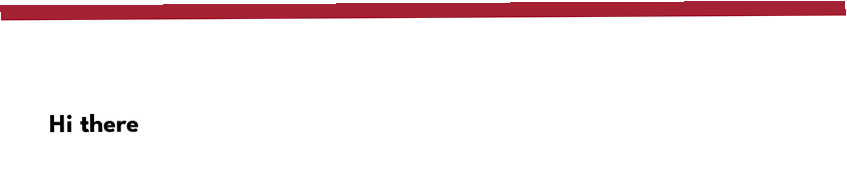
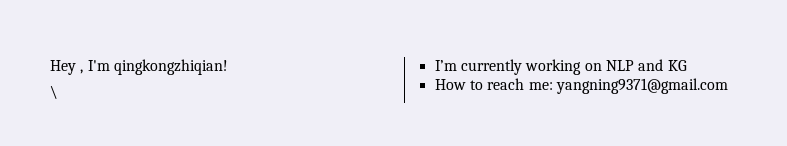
- Hi there
+ Hey , I'm qingkongzhiqian!
+ \
+ I’m currently working on NLP and KG
+ How to reach me: yangning9371@gmail.com

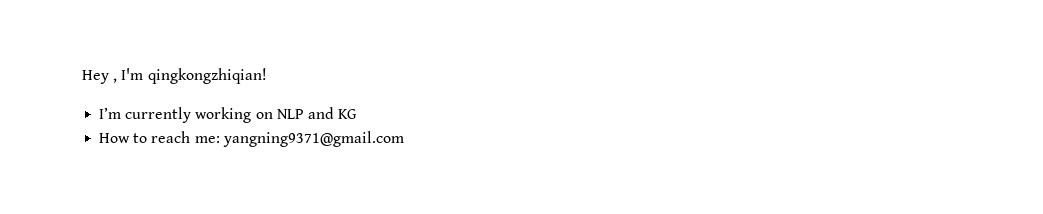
- \

